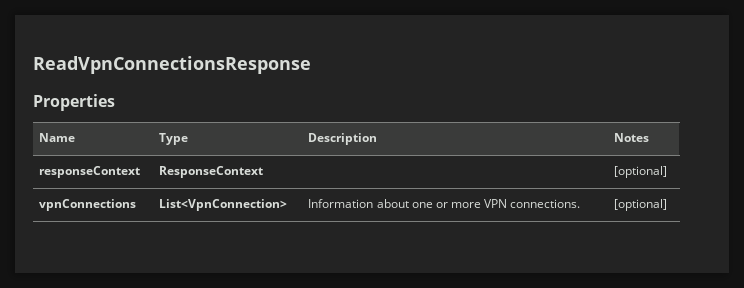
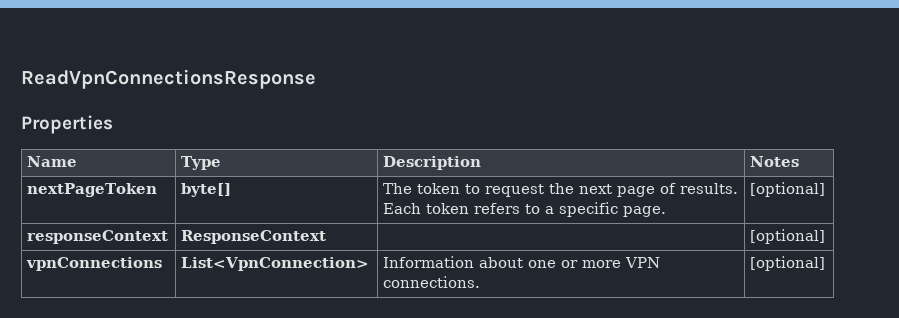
+ nextPageToken | byte[] | The token to request the next page of results. Each token refers to a specific page. | [optional]

